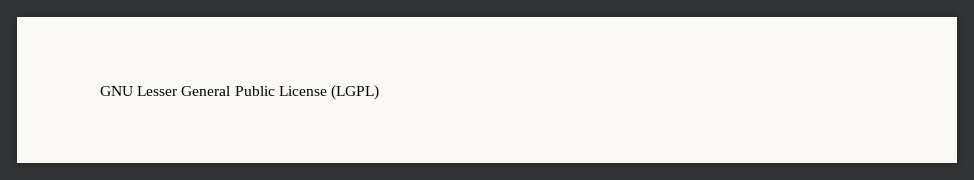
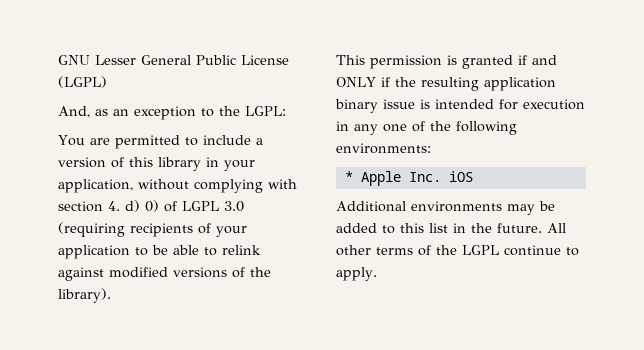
+ And, as an exception to the LGPL:
+ You are permitted to include a version of this library in your application, without complying with section 4. d) 0) of LGPL 3.0 (requiring recipients of your application to be able to relink against modified versions of the library).
+ This permission is granted if and ONLY if the resulting application binary issue is intended for execution in any one of the following environments:
+ * Apple Inc. iOS
+ Additional environments may be added to this list in the future. All other terms of the LGPL continue to apply.

